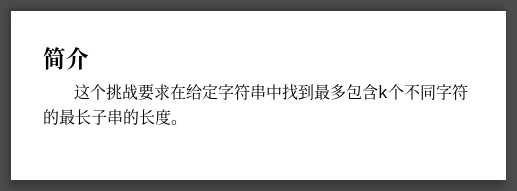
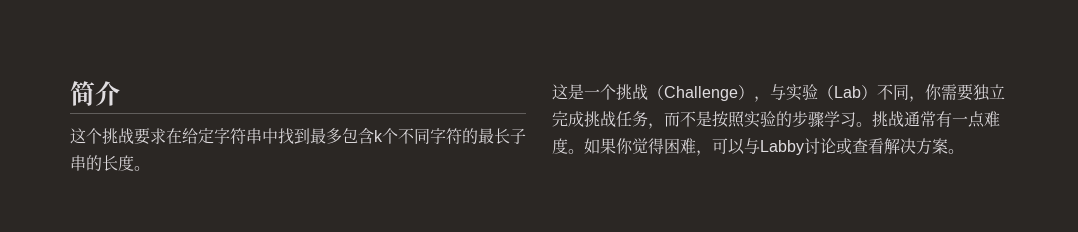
+ 这是一个挑战（Challenge），与实验（Lab）不同，你需要独立完成挑战任务，而不是按照实验的步骤学习。挑战通常有一点难度。如果你觉得困难，可以与Labby讨论或查看解决方案。

